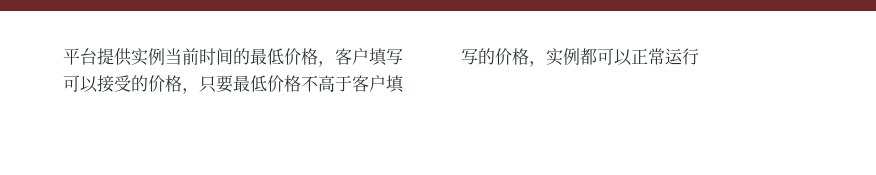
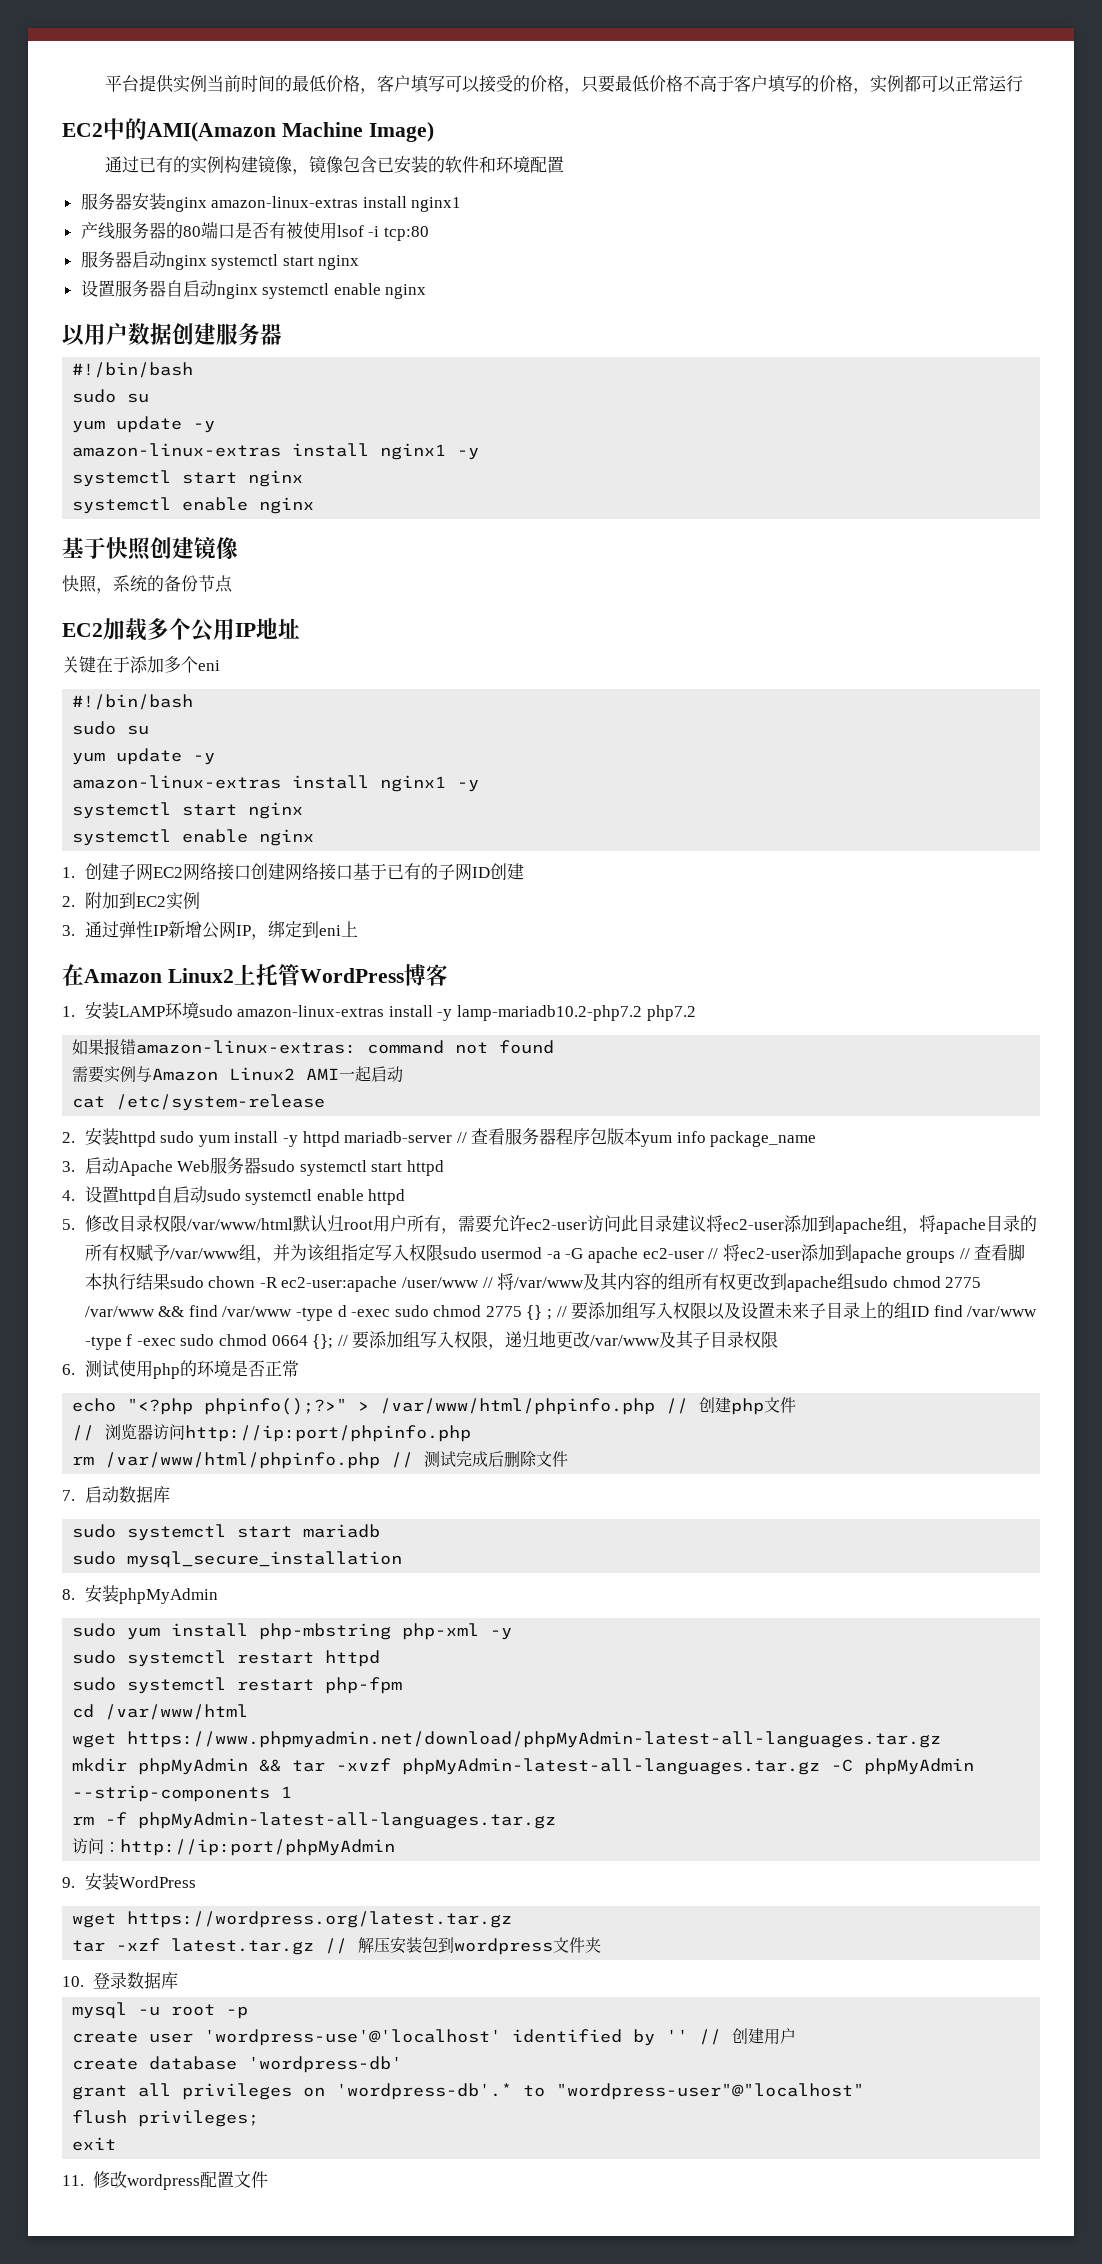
+ EC2中的AMI(Amazon Machine Image)
+ 通过已有的实例构建镜像，镜像包含已安装的软件和环境配置
+ 服务器安装nginx amazon-linux-extras install nginx1
+ 产线服务器的80端口是否有被使用lsof -i tcp:80
+ 服务器启动nginx systemctl start nginx
+ 设置服务器自启动nginx systemctl enable nginx
+ 以用户数据创建服务器
+ #!/bin/bash
+ sudo su
+ yum update -y
+ amazon-linux-extras install nginx1 -y
+ systemctl start nginx
+ systemctl enable nginx
+ 基于快照创建镜像
+ 快照，系统的备份节点
+ EC2加载多个公用IP地址
+ 关键在于添加多个eni
+ #!/bin/bash
+ sudo su
+ yum update -y
+ amazon-linux-extras install nginx1 -y
+ systemctl start nginx
+ systemctl enable nginx
+ 1.创建子网EC2网络接口创建网络接口基于已有的子网ID创建
+ 2.附加到EC2实例
+ 3.通过弹性IP新增公网IP，绑定到eni上
+ 在Amazon Linux2上托管WordPress博客
+ 1.安装LAMP环境sudo amazon-linux-extras install -y lamp-mariadb10.2-php7.2 php7.2
+ 如果报错amazon-linux-extras: command not found
+ 需要实例与Amazon Linux2 AMI一起启动
+ cat /etc/system-release
+ 2.安装httpd sudo yum install -y httpd mariadb-server // 查看服务器程序包版本yum info package_name
+ 3.启动Apache Web服务器sudo systemctl start httpd
+ 4.设置httpd自启动sudo systemctl enable httpd
+ 5.修改目录权限/var/www/html默认归root用户所有，需要允许ec2-user访问此目录建议将ec2-user添加到apache组，将apache目录的所有权赋予/var/www组，并为该组指定写入权限sudo usermod -a -G apache ec2-user // 将ec2-user添加到apache groups // 查看脚本执行结果sudo chown -R ec2-user:apache /user/www // 将/var/www及其内容的组所有权更改到apache组sudo chmod 2775 /var/www && find /var/www -type d -exec sudo chmod 2775 {} ; // 要添加组写入权限以及设置未来子目录上的组ID find /var/www -type f -exec sudo chmod 0664 {}; // 要添加组写入权限，递归地更改/var/www及其子目录权限
+ 6.测试使用php的环境是否正常
+ echo "<?php phpinfo();?>" > /var/www/html/phpinfo.php // 创建php文件
+ // 浏览器访问http://ip:port/phpinfo.php
+ rm /var/www/html/phpinfo.php // 测试完成后删除文件
+ 7.启动数据库
+ sudo systemctl start mariadb
+ sudo mysql_secure_installation
+ 8.安装phpMyAdmin
+ sudo yum install php-mbstring php-xml -y
+ sudo systemctl restart httpd
+ sudo systemctl restart php-fpm
+ cd /var/www/html
+ wget https://www.phpmyadmin.net/download/phpMyAdmin-latest-all-languages.tar.gz
+ mkdir phpMyAdmin && tar -xvzf phpMyAdmin-latest-all-languages.tar.gz -C phpMyAdmin --strip-components 1
+ rm -f phpMyAdmin-latest-all-languages.tar.gz
+ 访问：http://ip:port/phpMyAdmin
+ 9.安装WordPress
+ wget https://wordpress.org/latest.tar.gz
+ tar -xzf latest.tar.gz // 解压安装包到wordpress文件夹
+ 10.登录数据库
+ mysql -u root -p
+ create user 'wordpress-use'@'localhost' identified by '' // 创建用户
+ create database 'wordpress-db'
+ grant all privileges on 'wordpress-db'.* to "wordpress-user"@"localhost"
+ flush privileges;
+ exit
+ 11.修改wordpress配置文件

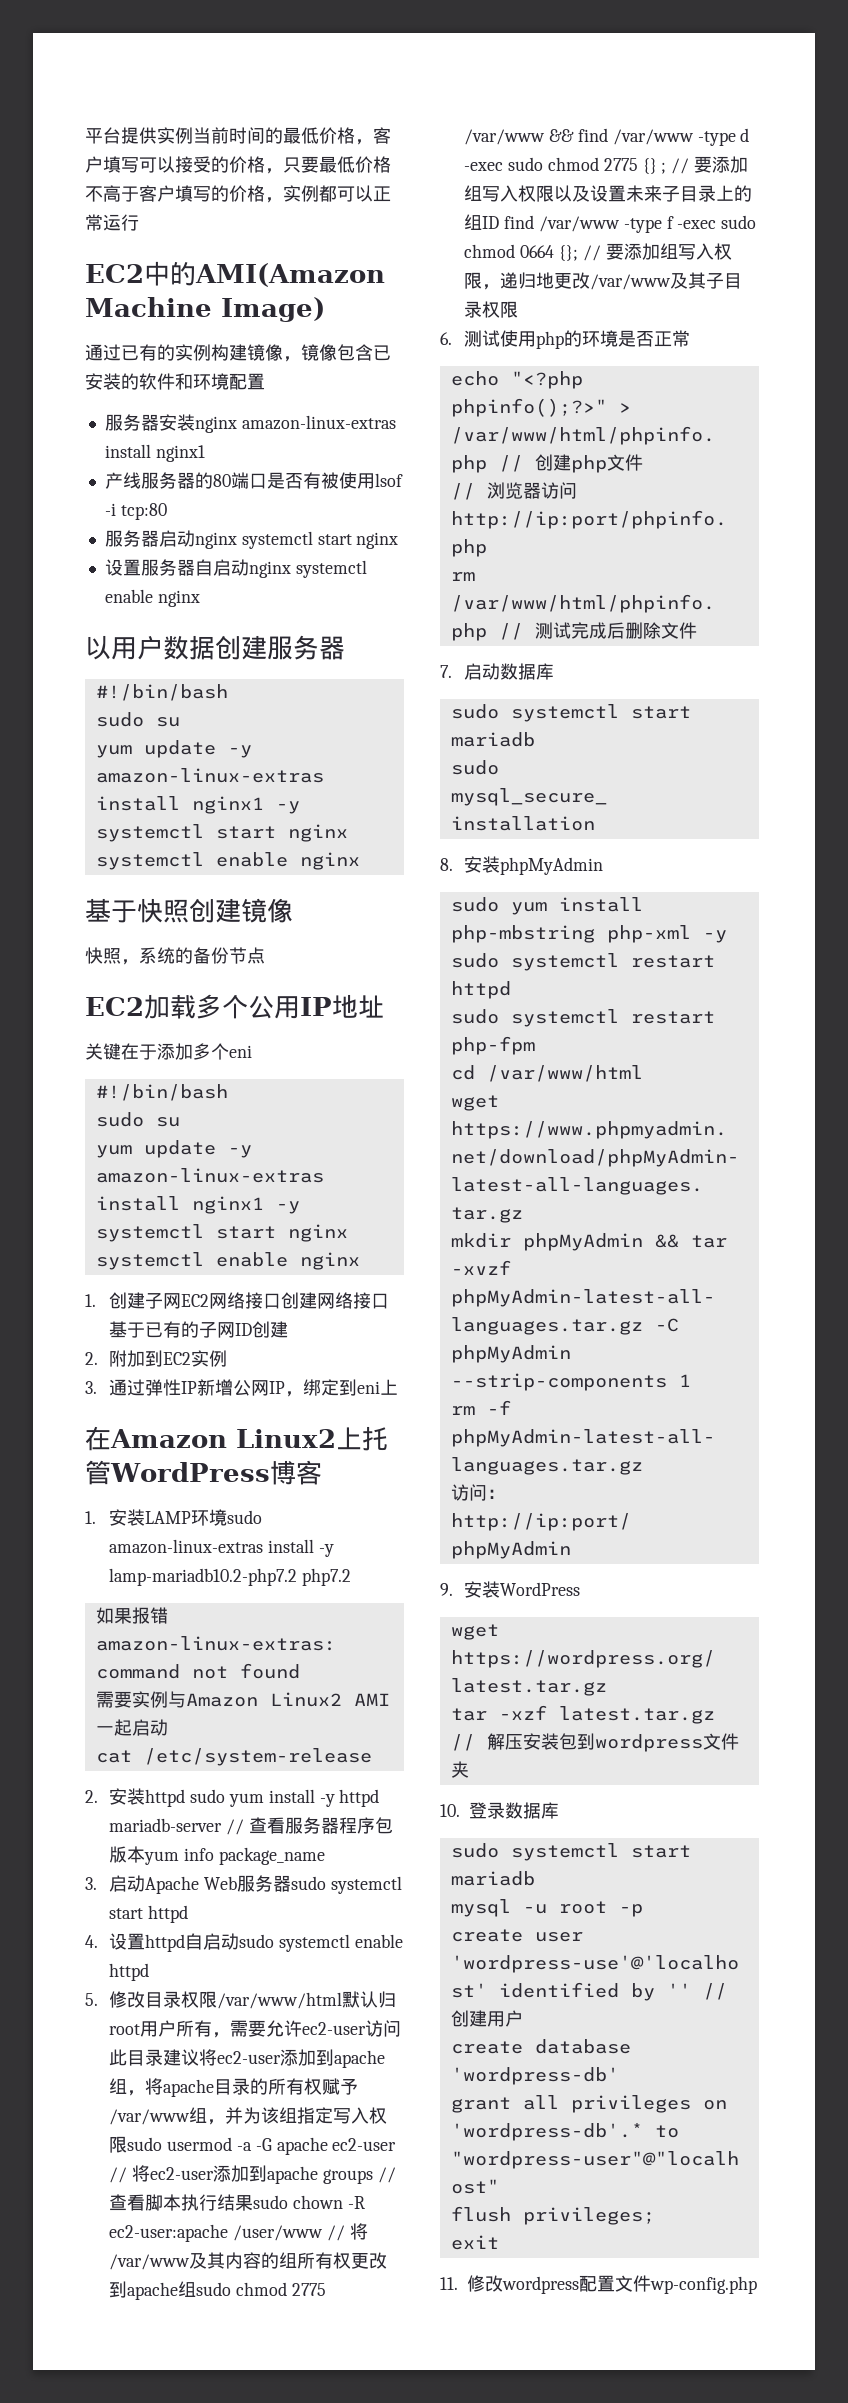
  10.登录数据库
+ sudo systemctl start mariadb
- 11.修改wordpress配置文件
+ 11.修改wordpress配置文件wp-config.php

